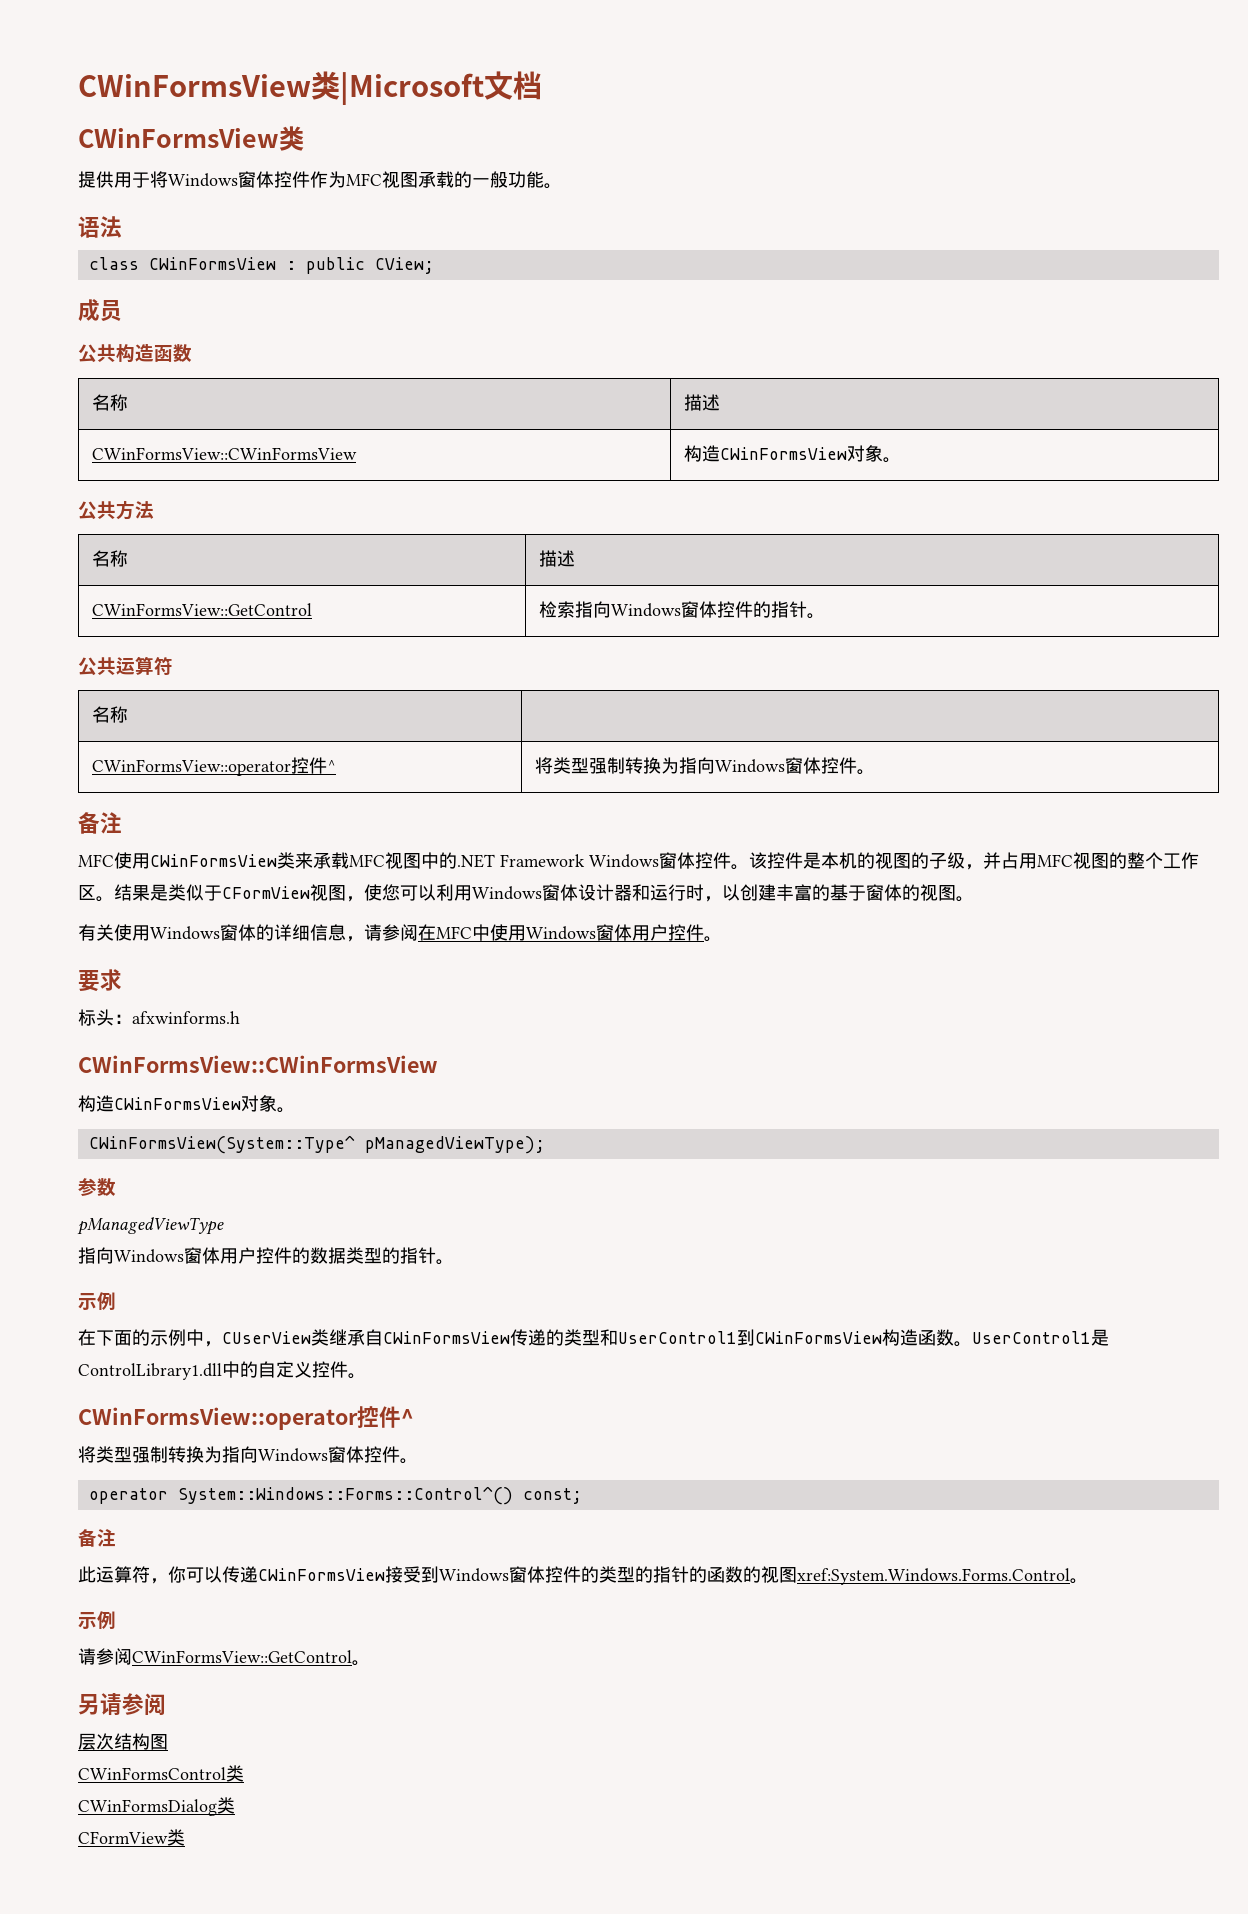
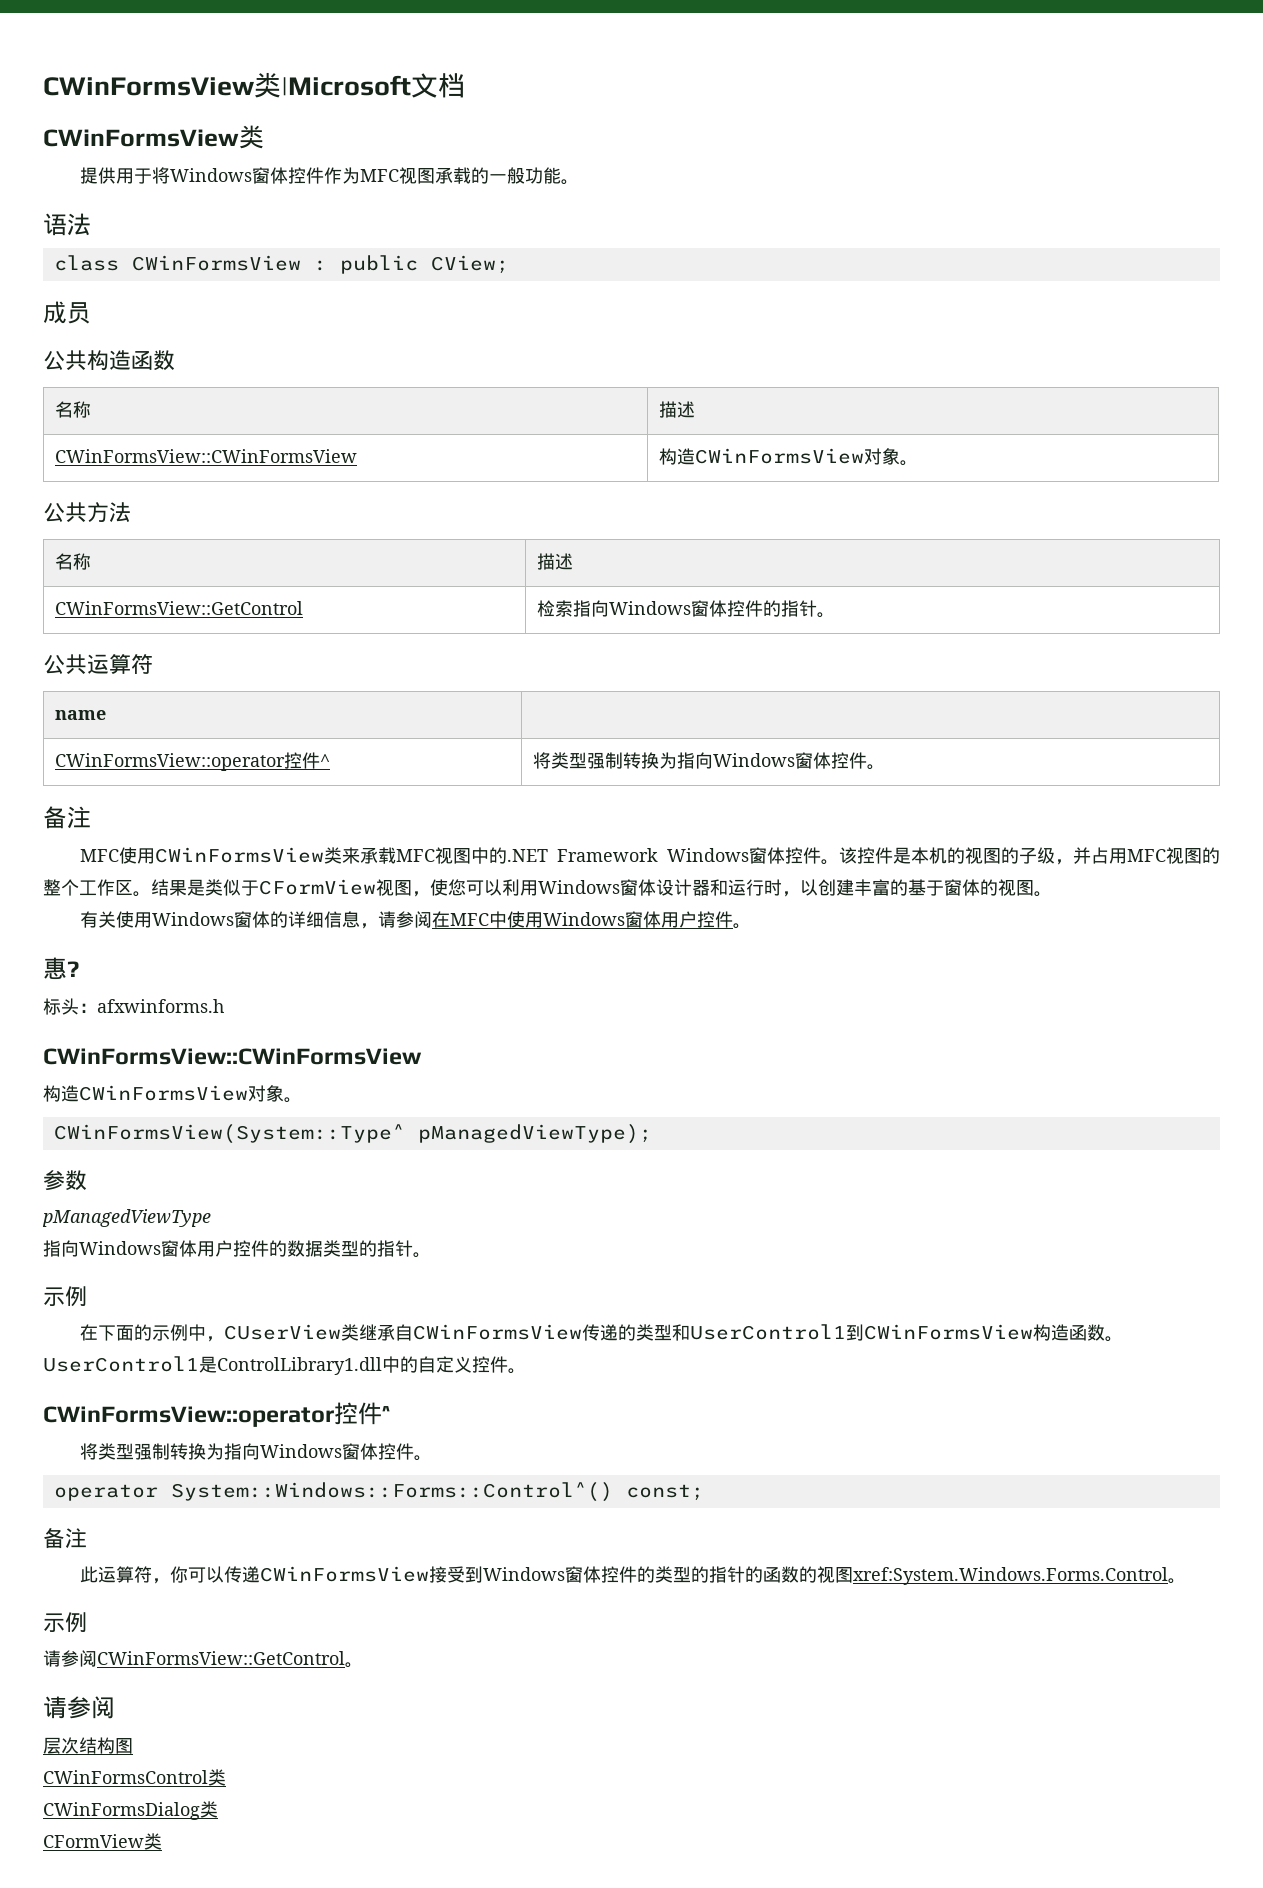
  公共运算符
- 名称 |
+ name |
- 要求
+ 惠?
  请参阅CWinFormsView::GetControl。
- 另请参阅
+ 请参阅

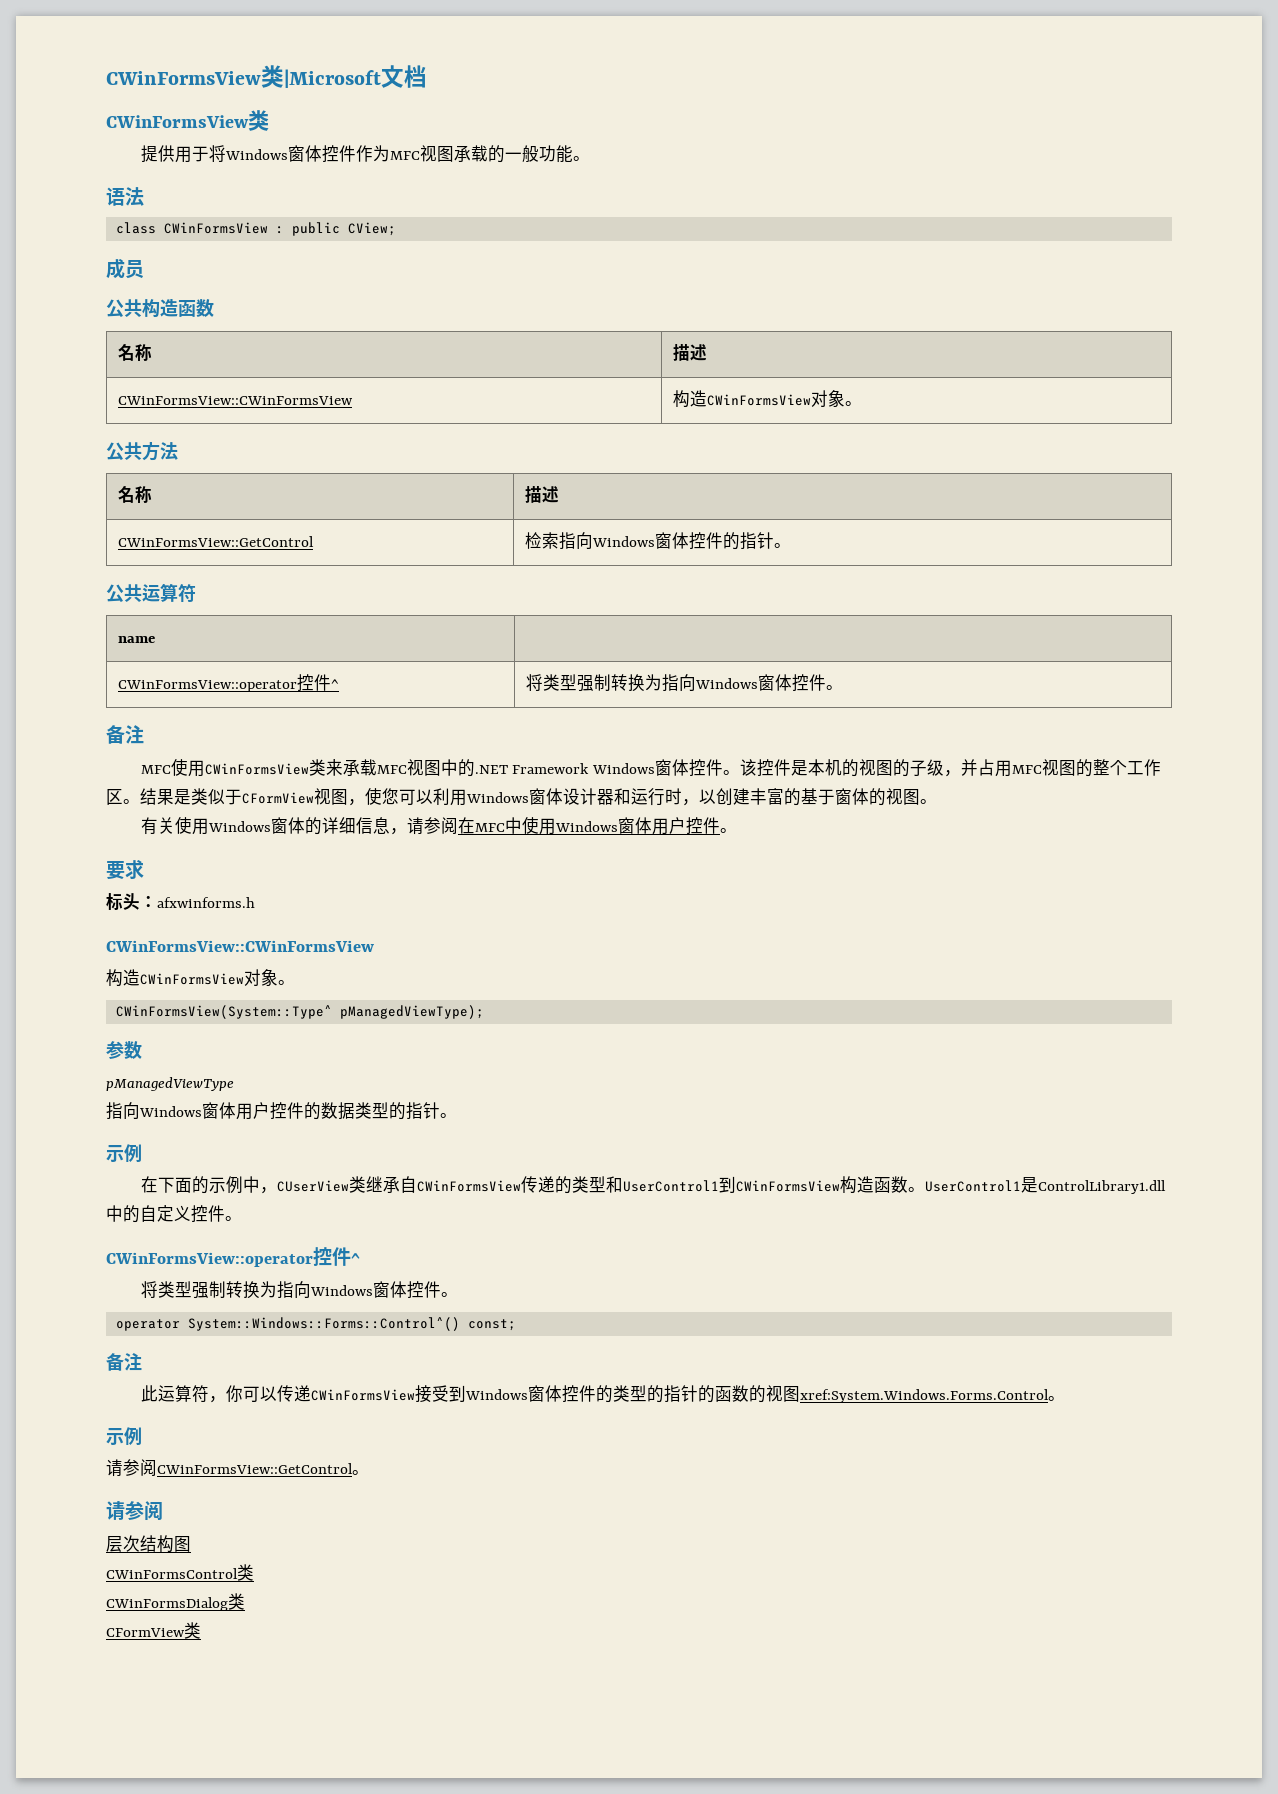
- 惠?
+ 要求

